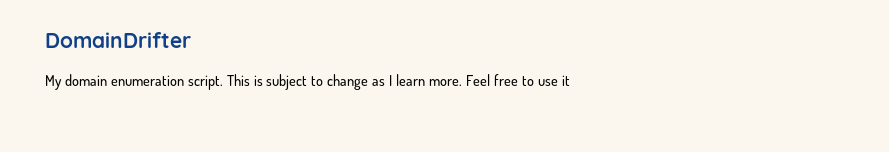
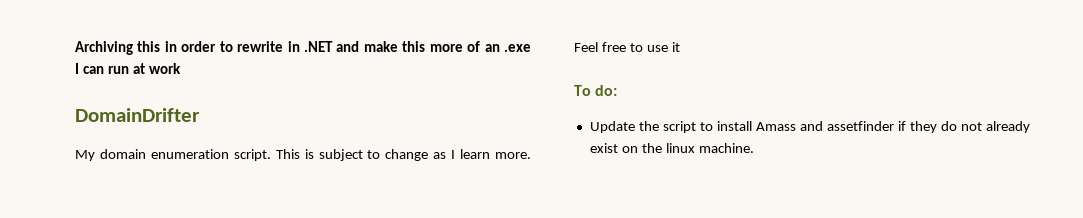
+ Archiving this in order to rewrite in .NET and make this more of an .exe I can run at work
+ To do:
+ Update the script to install Amass and assetfinder if they do not already exist on the linux machine.

